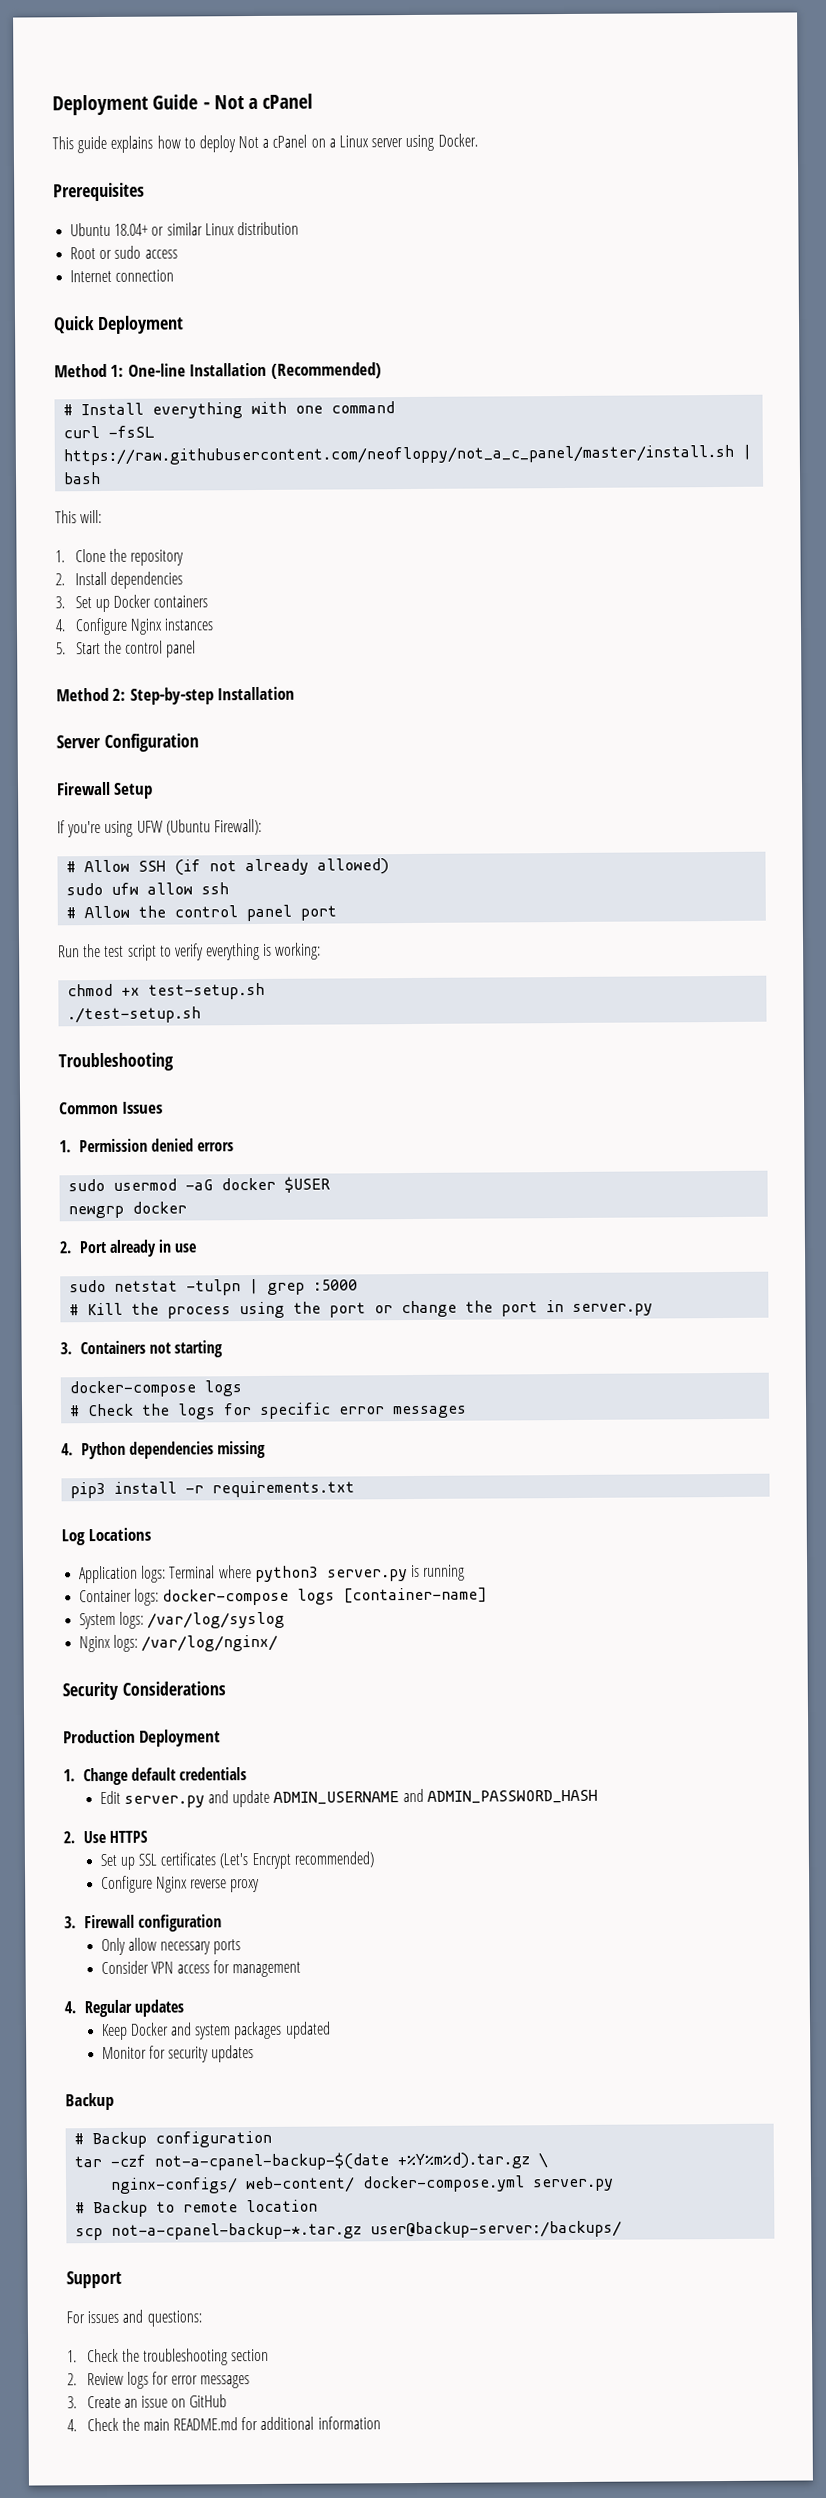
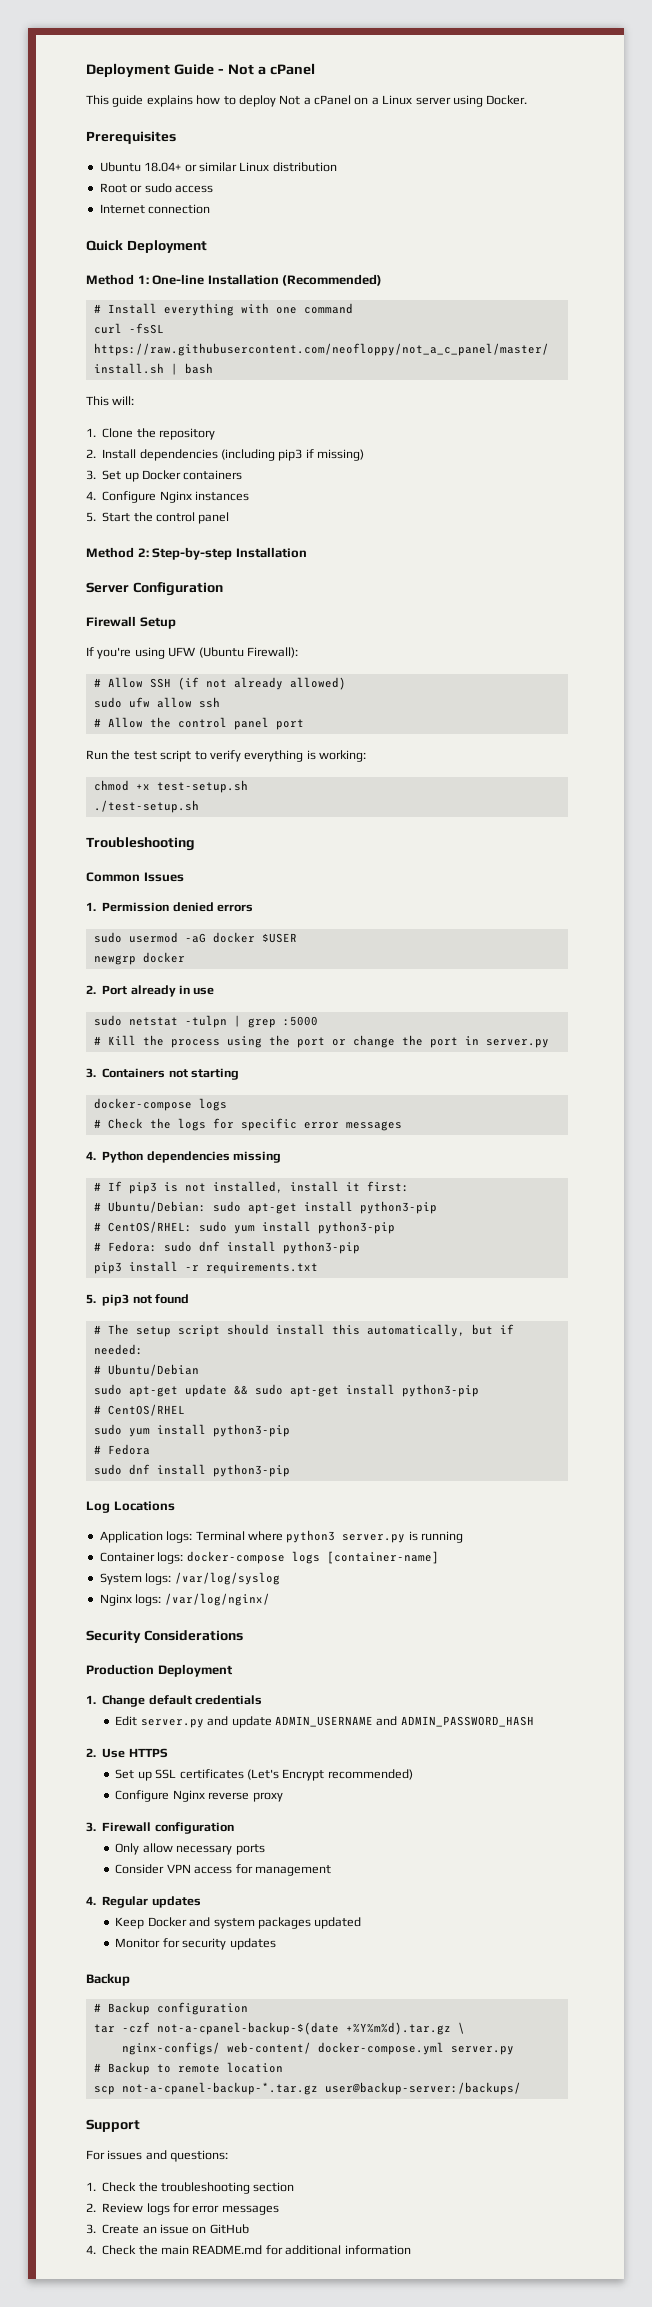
- 2. Install dependencies
+ 2. Install dependencies (including pip3 if missing)
+ # If pip3 is not installed, install it first:
+ # Ubuntu/Debian: sudo apt-get install python3-pip
+ # CentOS/RHEL: sudo yum install python3-pip
+ # Fedora: sudo dnf install python3-pip
  pip3 install -r requirements.txt
+ 5. pip3 not found
+ # The setup script should install this automatically, but if needed:
+ # Ubuntu/Debian
+ sudo apt-get update && sudo apt-get install python3-pip
+ # CentOS/RHEL
+ sudo yum install python3-pip
+ # Fedora
+ sudo dnf install python3-pip

